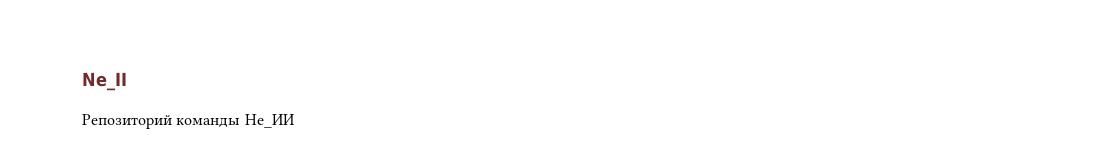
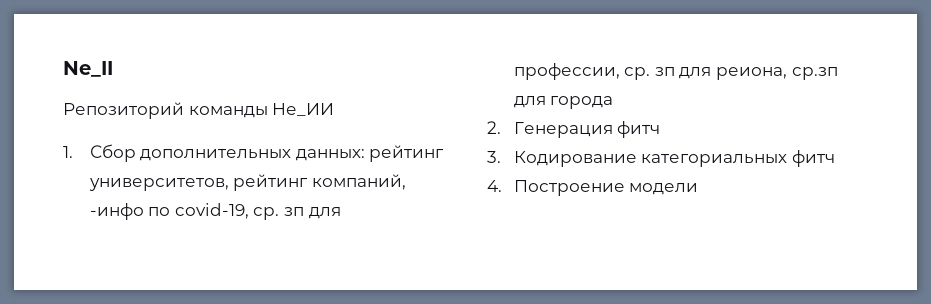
+ 1. Сбор дополнительных данных: рейтинг университетов, рейтинг компаний, -инфо по covid-19, ср. зп для профессии, ср. зп для реиона, ср.зп для города
+ 2. Генерация фитч
+ 3. Кодирование категориальных фитч
+ 4. Построение модели

